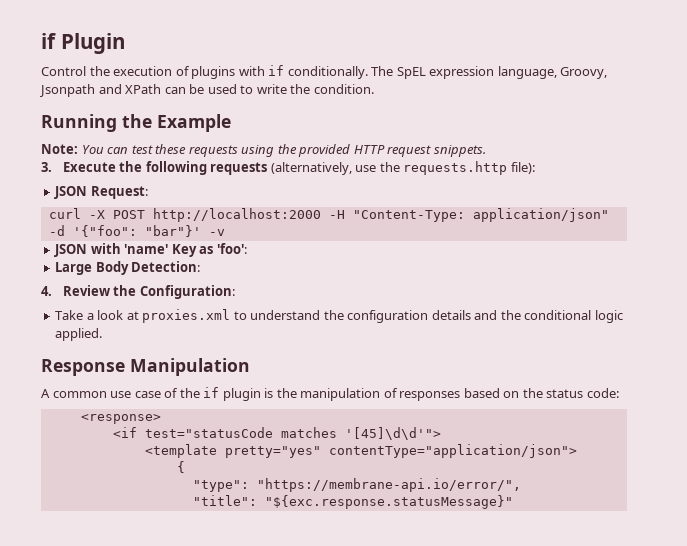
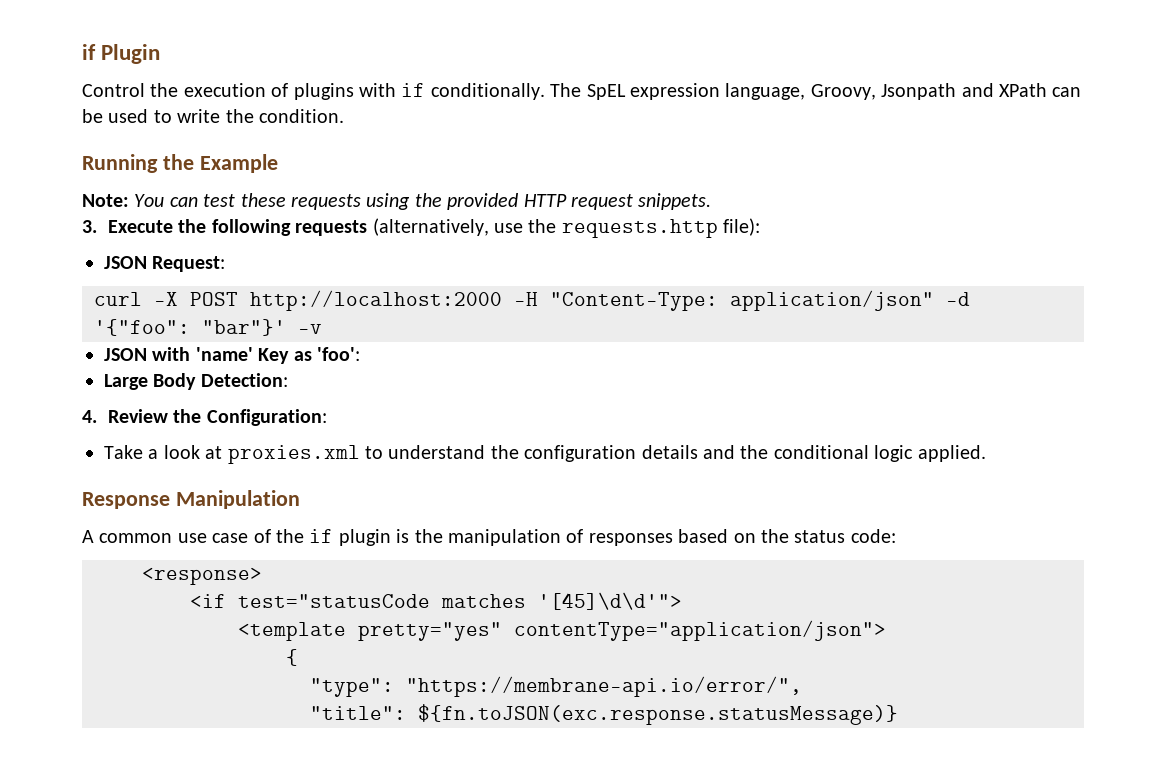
- "title": "${exc.response.statusMessage}"
+ "title": ${fn.toJSON(exc.response.statusMessage)}

